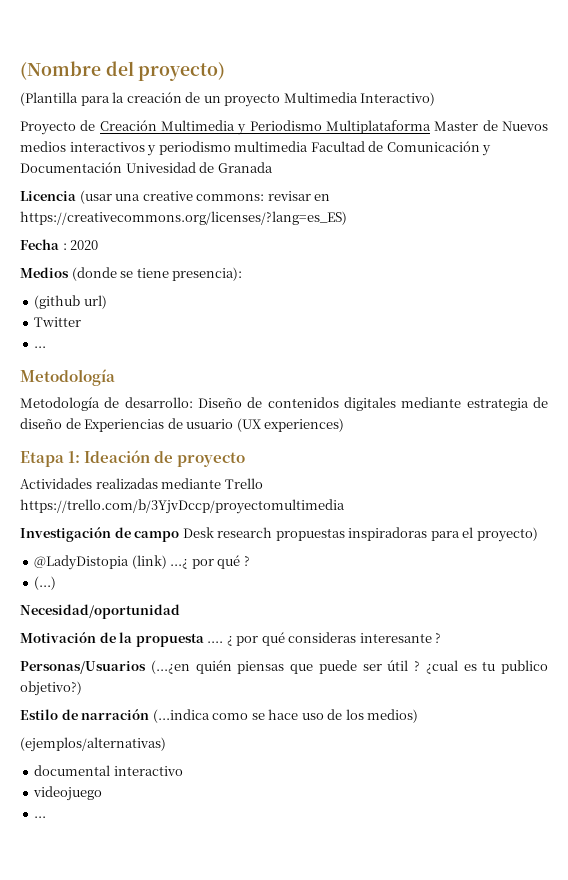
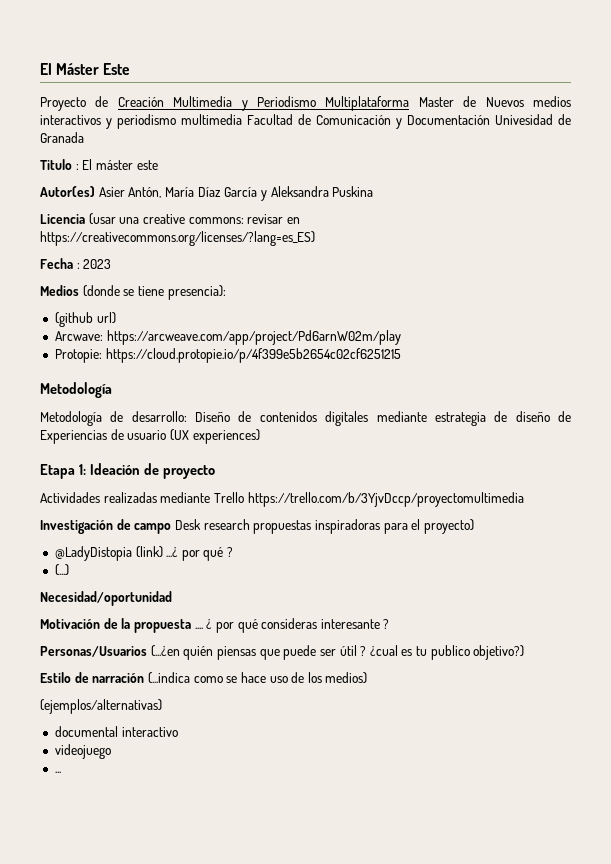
- (Nombre del proyecto)
- (Plantilla para la creación de un proyecto Multimedia Interactivo)
+ El Máster Este
+ Titulo : El máster este
+ Autor(es) Asier Antón, María Díaz García y Aleksandra Puskina
- Fecha : 2020
+ Fecha : 2023
- Twitter
- ...
+ Arcwave: https://arcweave.com/app/project/Pd6arnW02m/play
+ Protopie: https://cloud.protopie.io/p/4f399e5b2654c02cf6251215

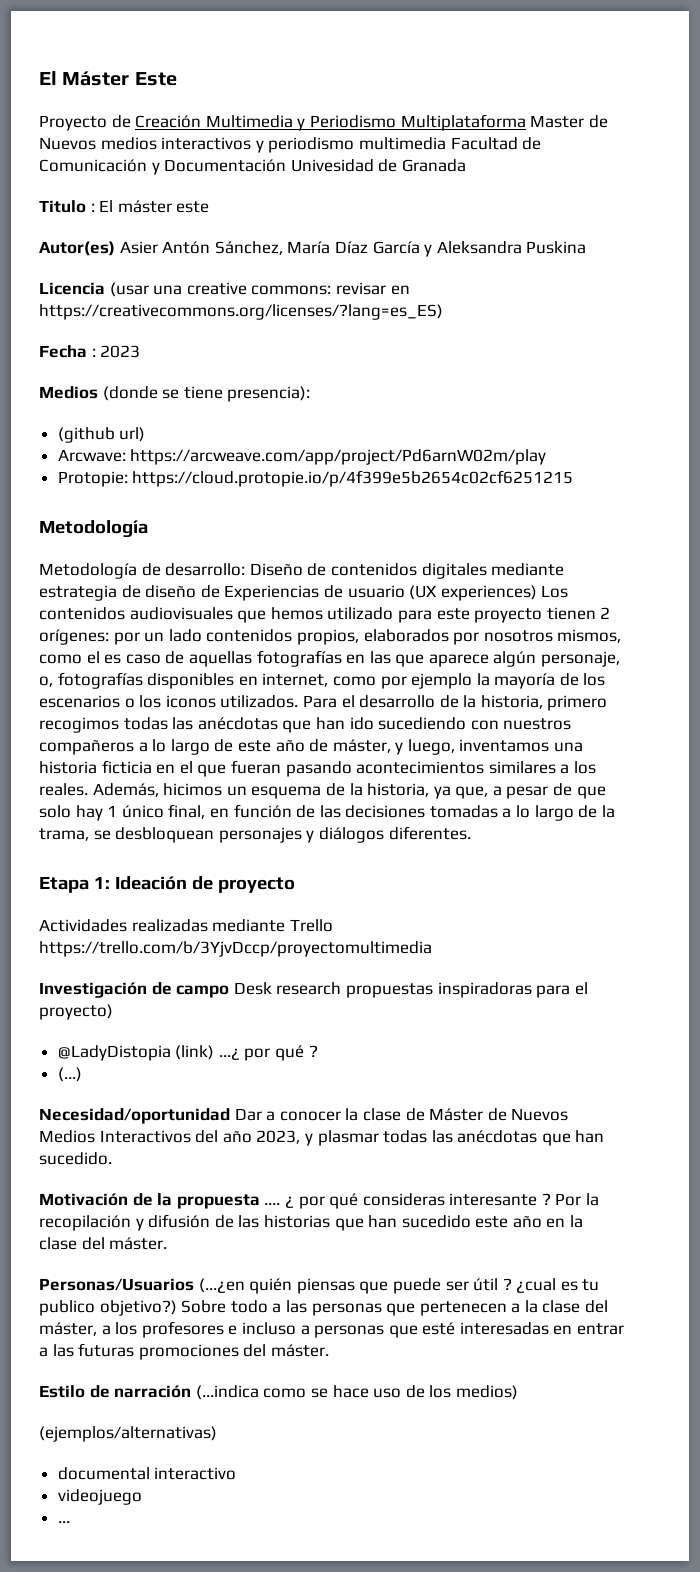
- Autor(es) Asier Antón, María Díaz García y Aleksandra Puskina
+ Autor(es) Asier Antón Sánchez, María Díaz García y Aleksandra Puskina
- Metodología de desarrollo: Diseño de contenidos digitales mediante estrategia de diseño de Experiencias de usuario (UX experiences)
+ Metodología de desarrollo: Diseño de contenidos digitales mediante estrategia de diseño de Experiencias de usuario (UX experiences) Los contenidos audiovisuales que hemos utilizado para este proyecto tienen 2 orígenes: por un lado contenidos propios, elaborados por nosotros mismos, como el es caso de aquellas fotografías en las que aparece algún personaje, o, fotografías disponibles en internet, como por ejemplo la mayoría de los escenarios o los iconos utilizados. Para el desarrollo de la historia, primero recogimos todas las anécdotas que han ido sucediendo con nuestros compañeros a lo largo de este año de máster, y luego, inventamos una historia ficticia en el que fueran pasando acontecimientos similares a los reales. Además, hicimos un esquema de la historia, ya que, a pesar de que solo hay 1 único final, en función de las decisiones tomadas a lo largo de la trama, se desbloquean personajes y diálogos diferentes.
- Necesidad/oportunidad
+ Necesidad/oportunidad Dar a conocer la clase de Máster de Nuevos Medios Interactivos del año 2023, y plasmar todas las anécdotas que han sucedido.
+ Por la recopilación y difusión de las historias que han sucedido este año en la clase del máster.
+ Sobre todo a las personas que pertenecen a la clase del máster, a los profesores e incluso a personas que esté interesadas en entrar a las futuras promociones del máster.

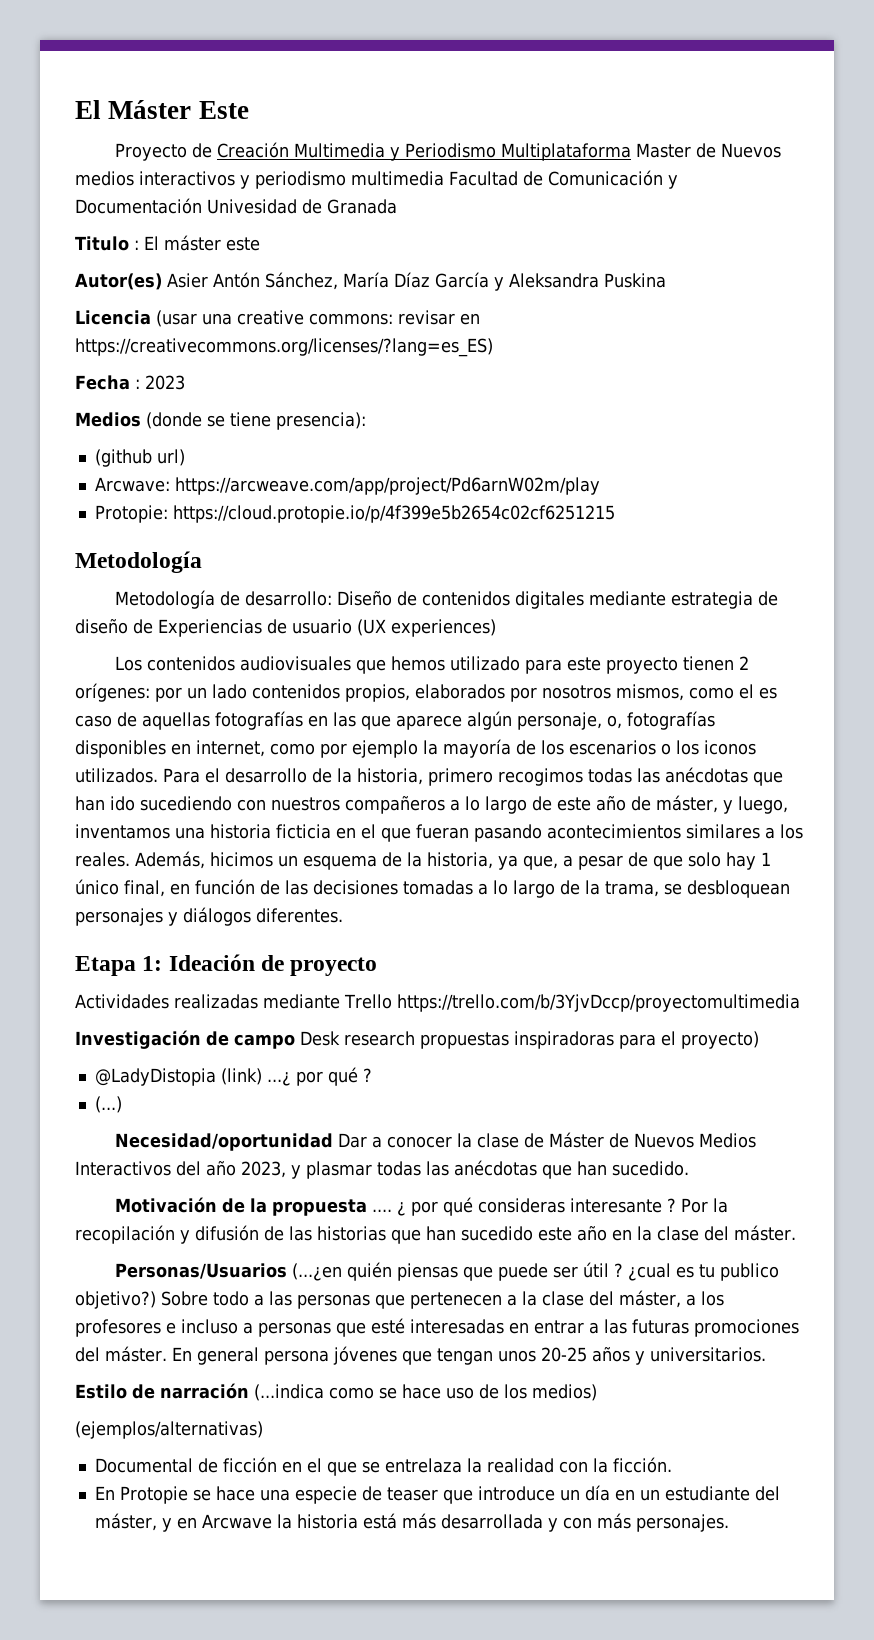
- Diseño de contenidos digitales mediante estrategia de diseño de Experiencias de usuario (UX experiences) Los contenidos audiovisuales que hemos utilizado para este proyecto tienen 2 orígenes:
+ Diseño de contenidos digitales mediante estrategia de diseño de Experiencias de usuario (UX experiences)
+ Los contenidos audiovisuales que hemos utilizado para este proyecto tienen 2 orígenes:
+ En general persona jóvenes que tengan unos 20-25 años y universitarios.
- documental interactivo
- videojuego
- ...
+ Documental de ficción en el que se entrelaza la realidad con la ficción.
+ En Protopie se hace una especie de teaser que introduce un día en un estudiante del máster, y en Arcwave la historia está más desarrollada y con más personajes.

